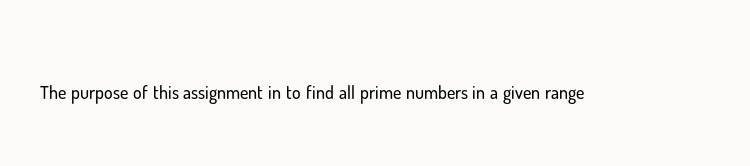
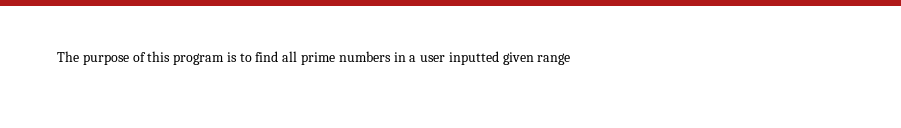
- The purpose of this assignment in to find all prime numbers in a given range
+ The purpose of this program is to find all prime numbers in a user inputted given range

